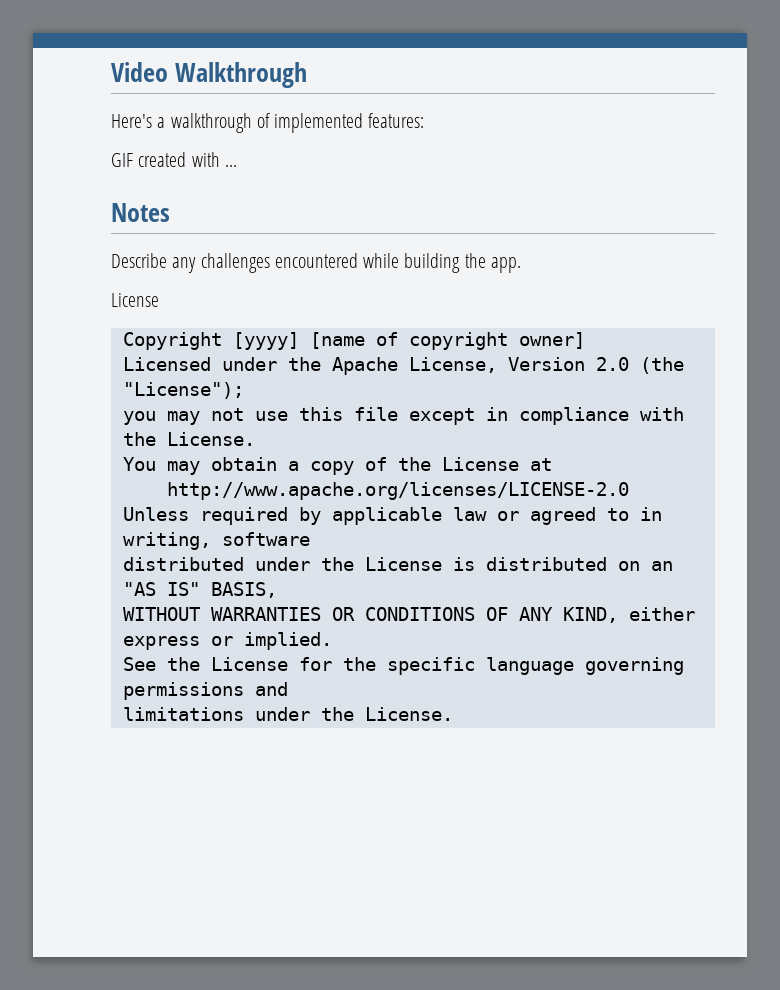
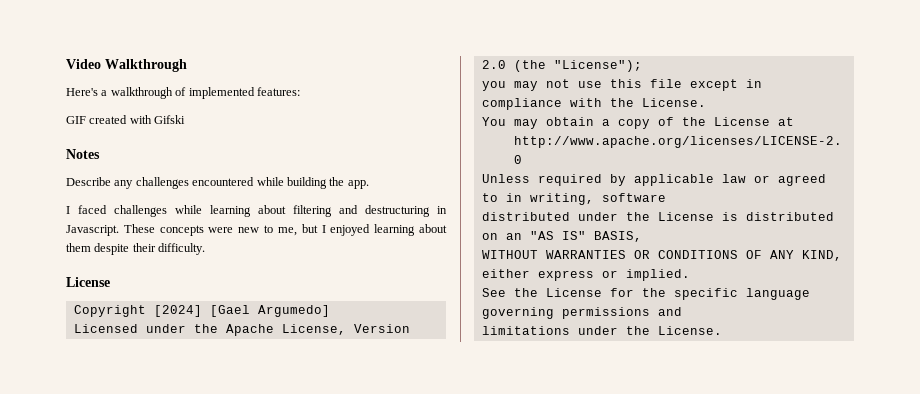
- GIF created with ...
+ GIF created with Gifski
  Describe any challenges encountered while building the app.
+ I faced challenges while learning about filtering and destructuring in Javascript. These concepts were new to me, but I enjoyed learning about them despite their difficulty.
  License
- Copyright [yyyy] [name of copyright owner]
+ Copyright [2024] [Gael Argumedo]

